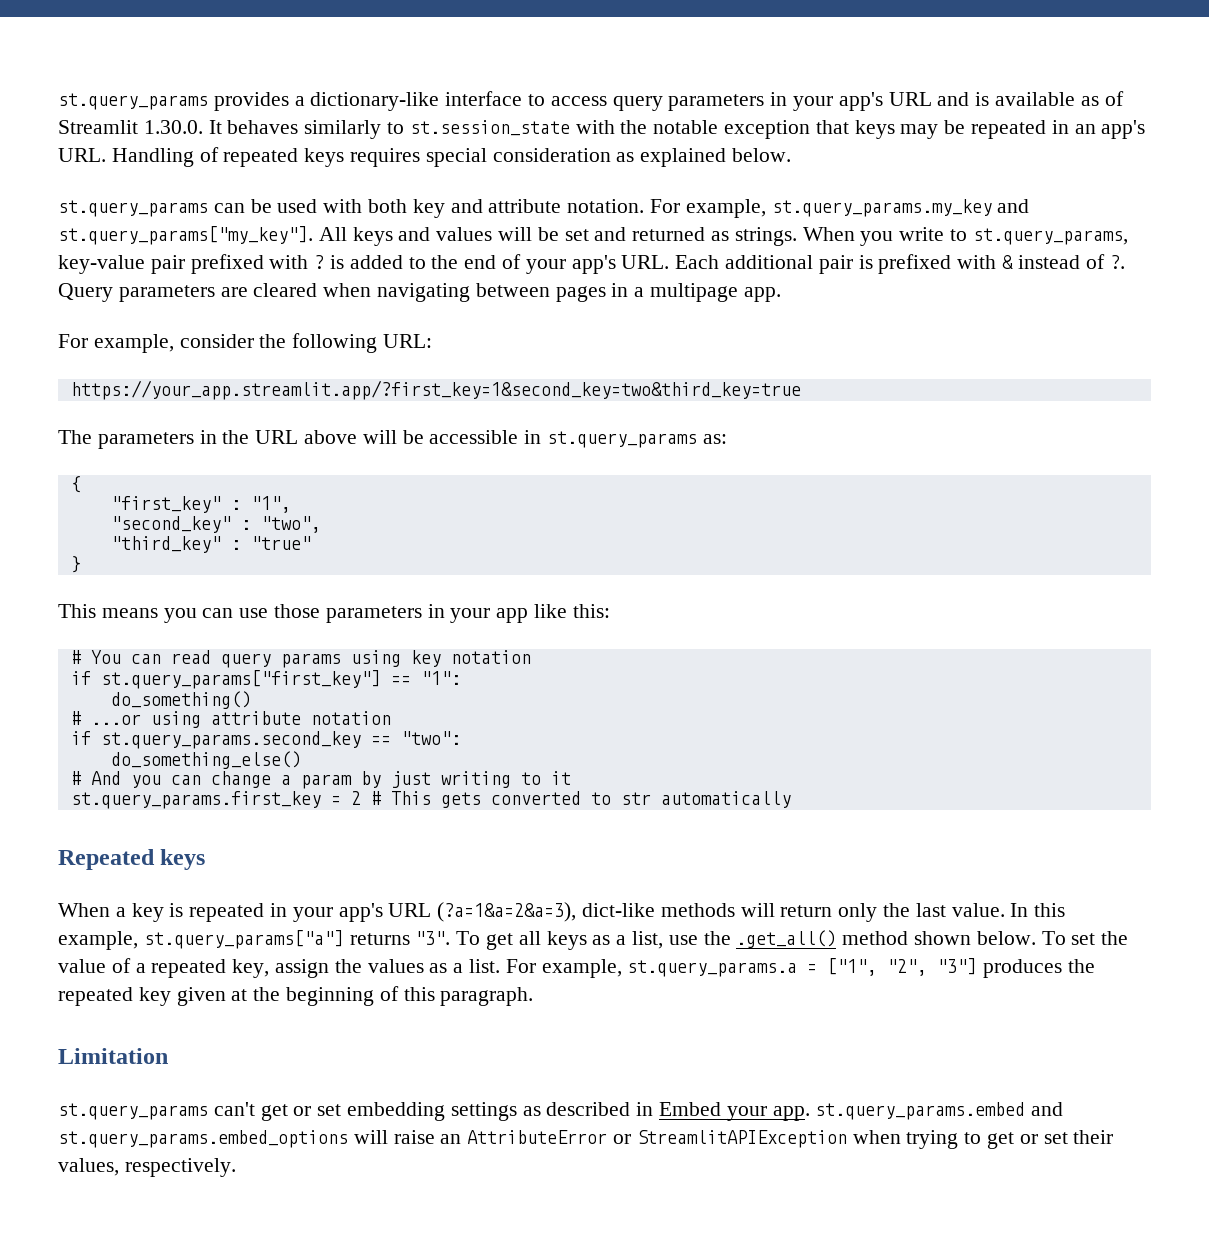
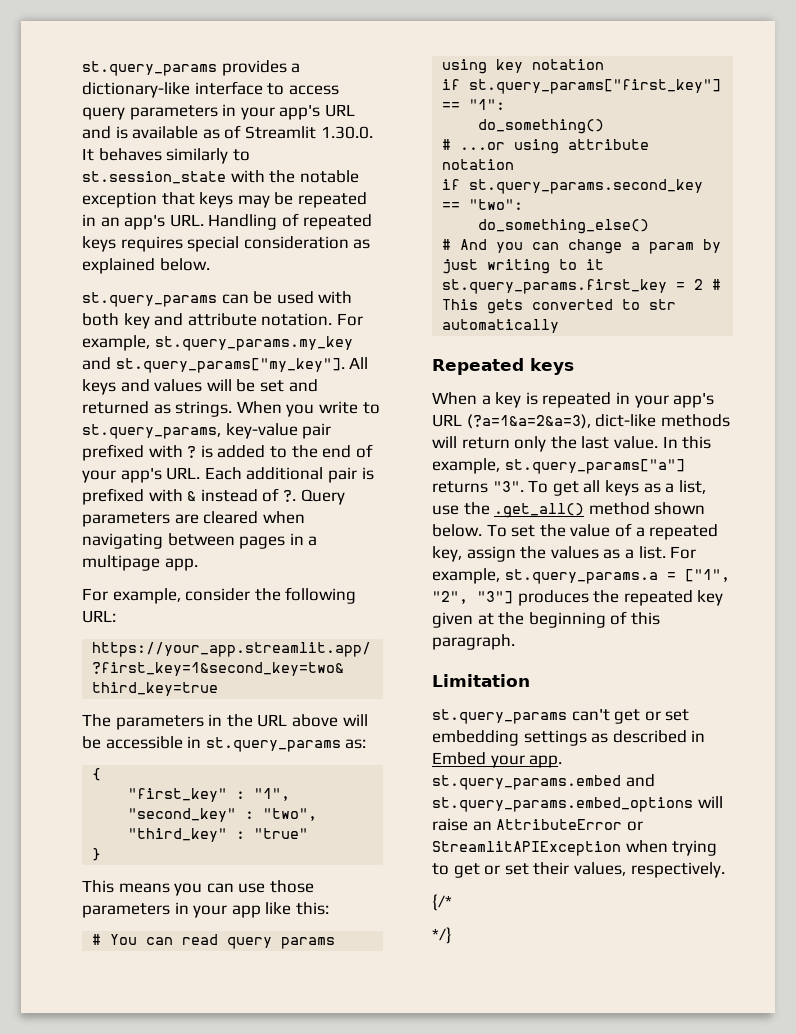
+ {/*
+ */}

